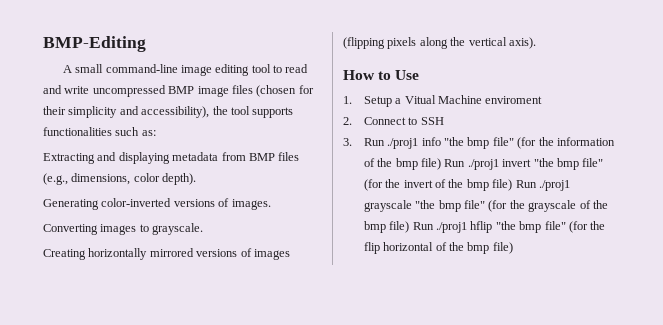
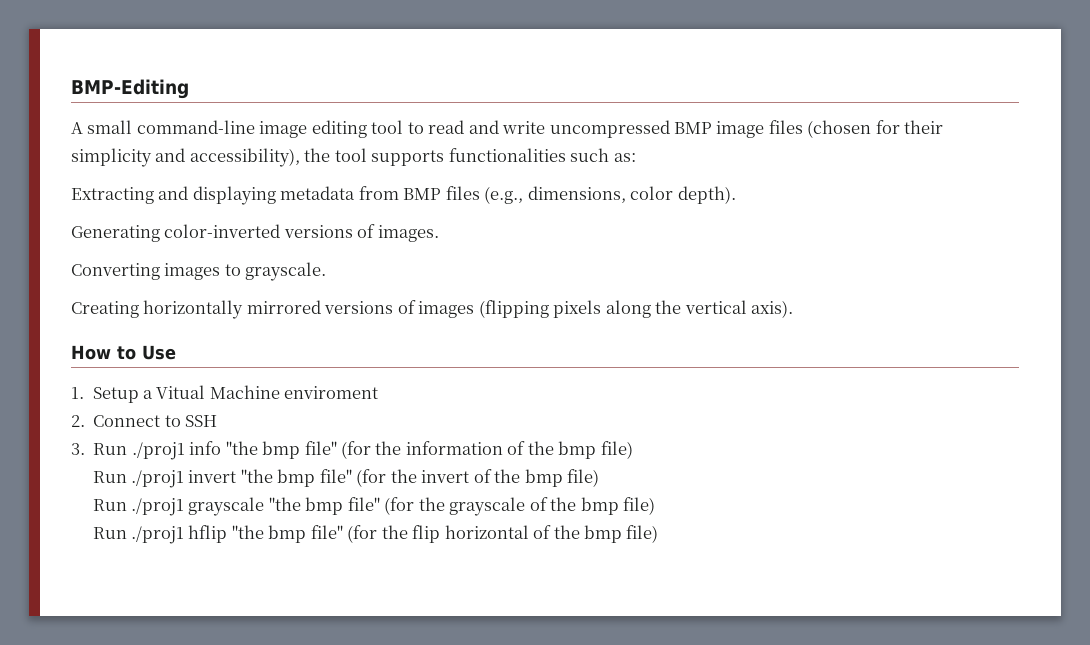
- 3. Run ./proj1 info "the bmp file" (for the information of the bmp file) Run ./proj1 invert "the bmp file" (for the invert of the bmp file) Run ./proj1 grayscale "the bmp file" (for the grayscale of the bmp file) Run ./proj1 hflip "the bmp file" (for the flip horizontal of the bmp file)
+ 3. Run ./proj1 info "the bmp file" (for the information of the bmp file)
+ Run ./proj1 invert "the bmp file" (for the invert of the bmp file)
+ Run ./proj1 grayscale "the bmp file" (for the grayscale of the bmp file)
+ Run ./proj1 hflip "the bmp file" (for the flip horizontal of the bmp file)

